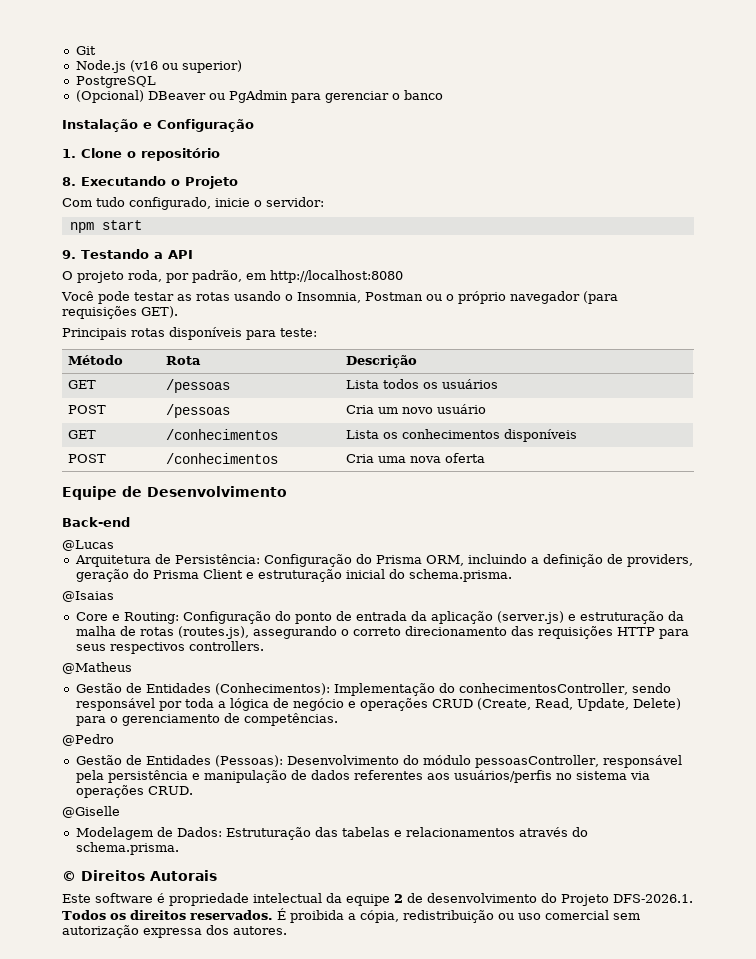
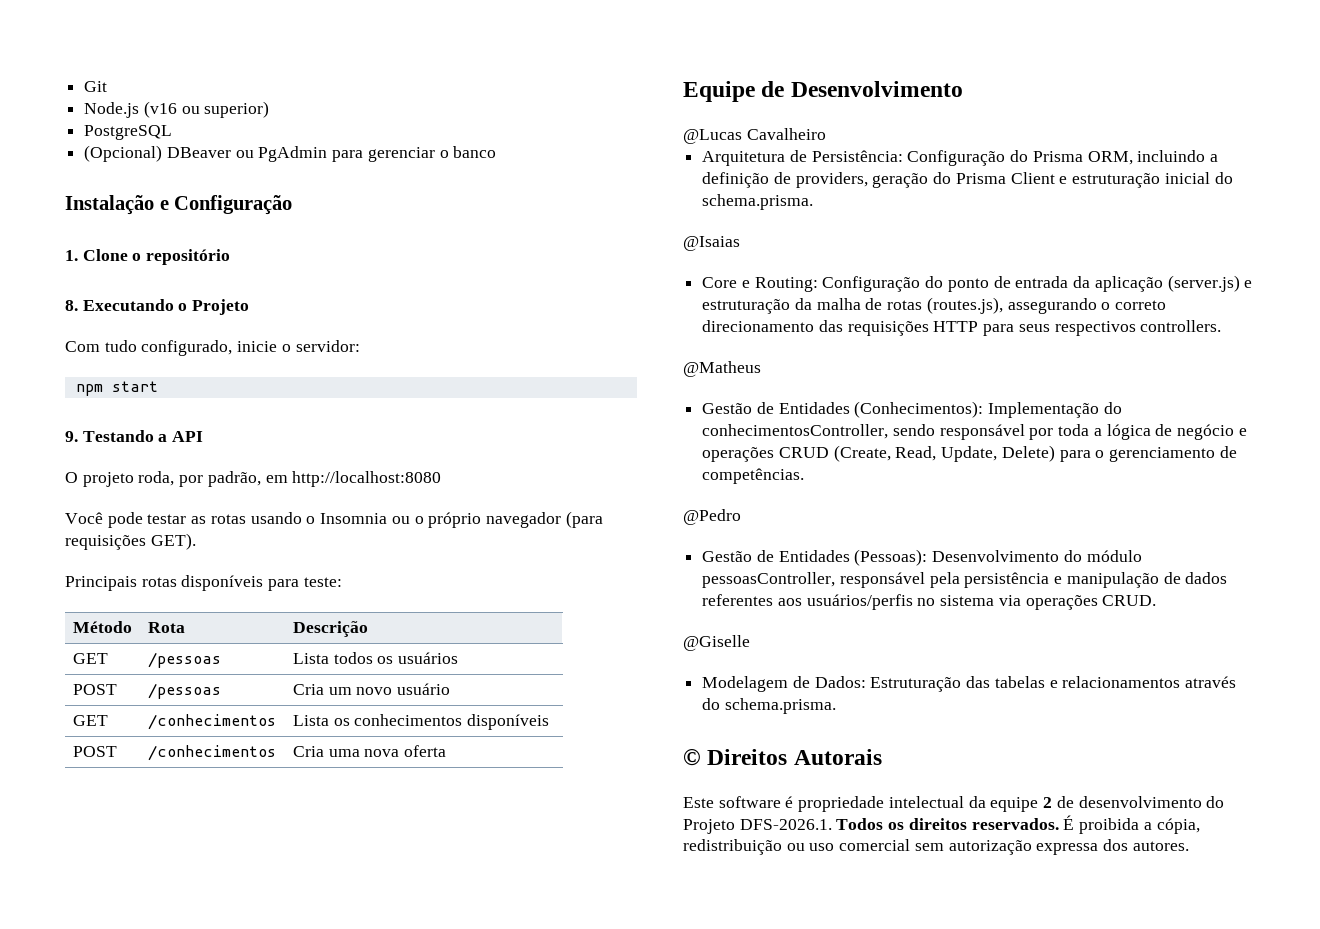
- Você pode testar as rotas usando o Insomnia, Postman ou o próprio navegador (para requisições GET).
+ Você pode testar as rotas usando o Insomnia ou o próprio navegador (para requisições GET).
- Back-end
- @Lucas
+ @Lucas Cavalheiro

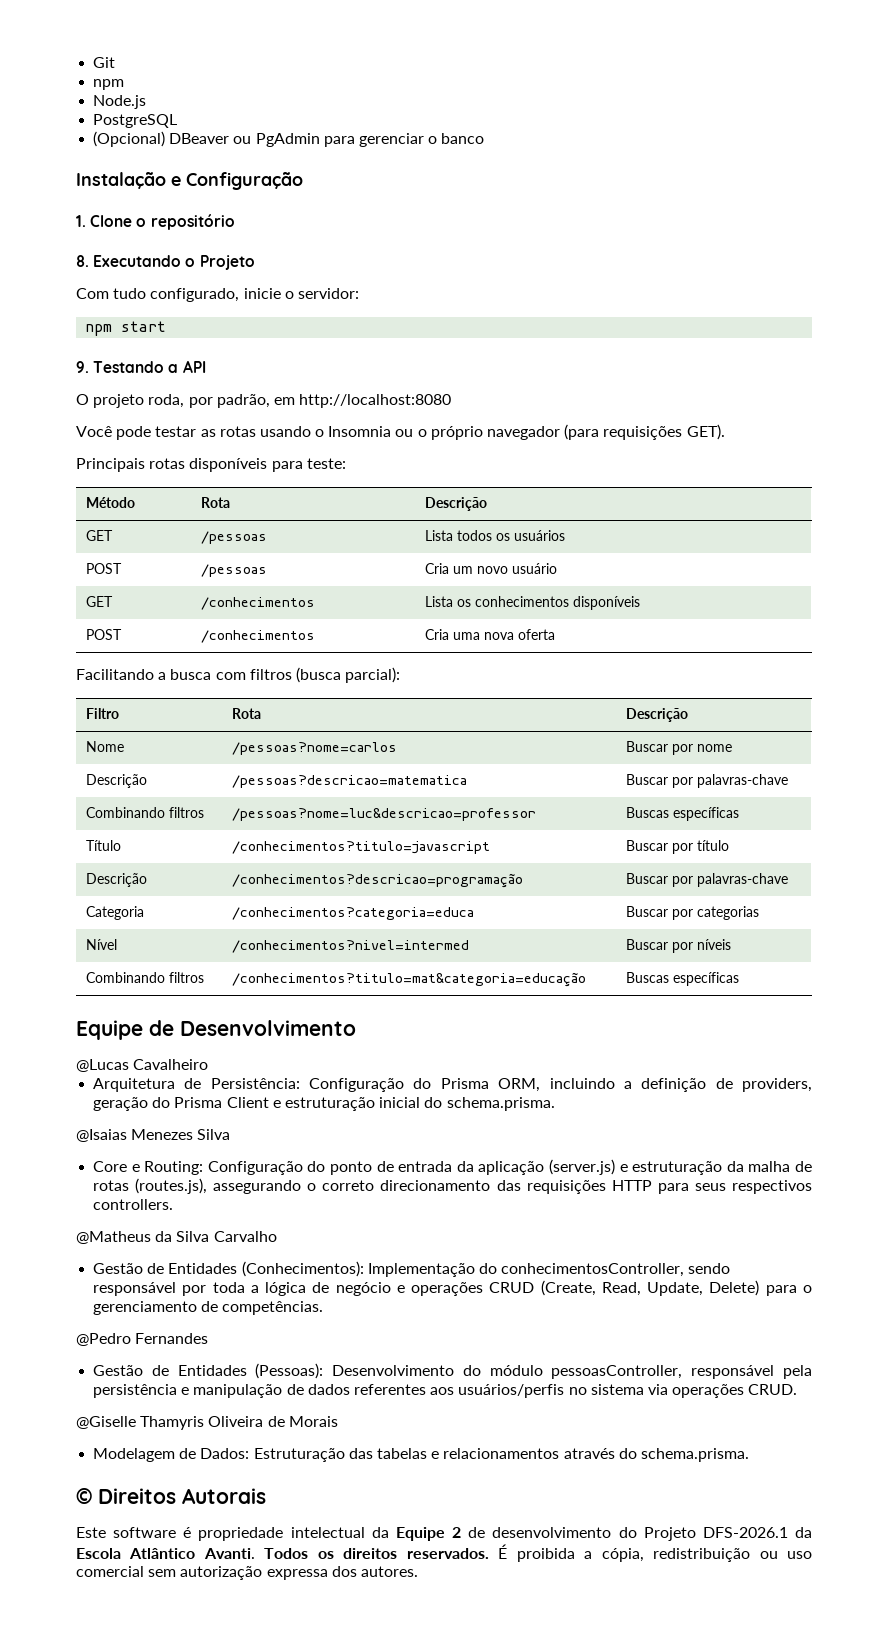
  Git
+ npm
- Node.js (v16 ou superior)
+ Node.js
+ Facilitando a busca com filtros (busca parcial):
+ Filtro | Rota | Descrição
+ Nome | /pessoas?nome=carlos | Buscar por nome
+ Descrição | /pessoas?descricao=matematica | Buscar por palavras-chave
+ Combinando filtros | /pessoas?nome=luc&descricao=professor | Buscas específicas
+ Título | /conhecimentos?titulo=javascript | Buscar por título
+ Descrição | /conhecimentos?descricao=programação | Buscar por palavras-chave
+ Categoria | /conhecimentos?categoria=educa | Buscar por categorias
+ Nível | /conhecimentos?nivel=intermed | Buscar por níveis
+ Combinando filtros | /conhecimentos?titulo=mat&categoria=educação | Buscas específicas
- @Isaias
+ @Isaias Menezes Silva
- @Matheus
+ @Matheus da Silva Carvalho
- @Pedro
+ @Pedro Fernandes
- @Giselle
+ @Giselle Thamyris Oliveira de Morais
- Este software é propriedade intelectual da equipe 2 de desenvolvimento do Projeto DFS-2026.1. Todos os direitos reservados.
+ Este software é propriedade intelectual da Equipe 2 de desenvolvimento do Projeto DFS-2026.1 da Escola Atlântico Avanti. Todos os direitos reservados.

